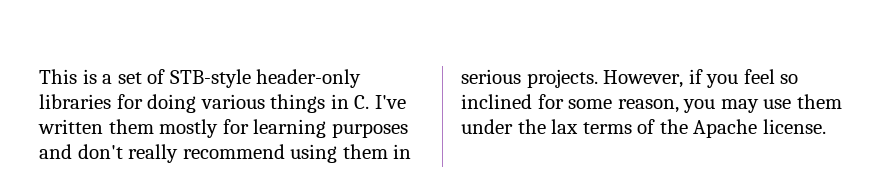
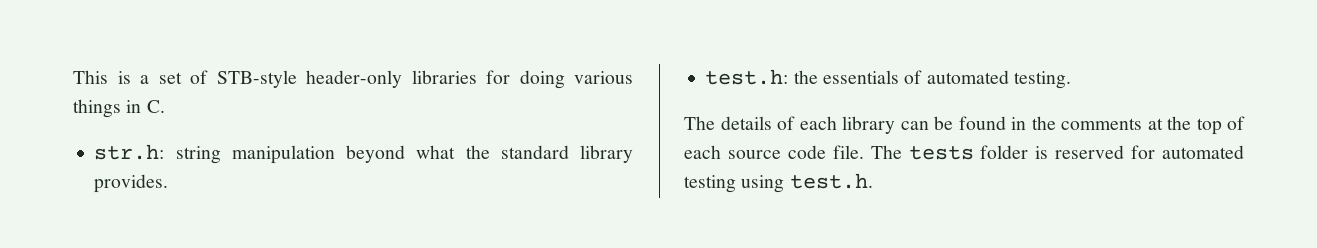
- This is a set of STB-style header-only libraries for doing various things in C. I've written them mostly for learning purposes and don't really recommend using them in serious projects. However, if you feel so inclined for some reason, you may use them under the lax terms of the Apache license.
+ This is a set of STB-style header-only libraries for doing various things in C.
+ str.h: string manipulation beyond what the standard library provides.
+ test.h: the essentials of automated testing.
+ The details of each library can be found in the comments at the top of each source code file. The tests folder is reserved for automated testing using test.h.

